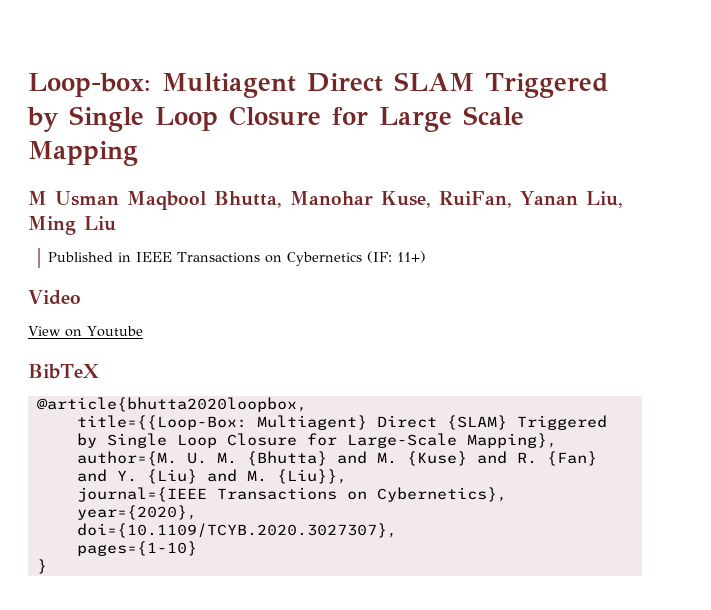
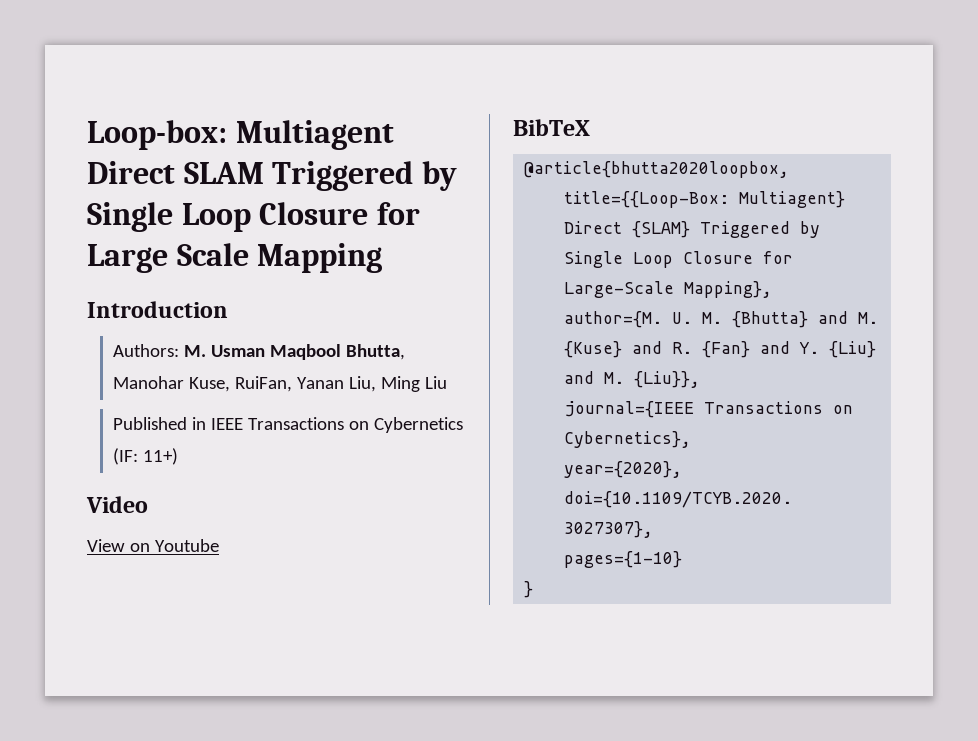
- M Usman Maqbool Bhutta, Manohar Kuse, RuiFan, Yanan Liu, Ming Liu
+ Introduction
+ Authors: M. Usman Maqbool Bhutta, Manohar Kuse, RuiFan, Yanan Liu, Ming Liu

